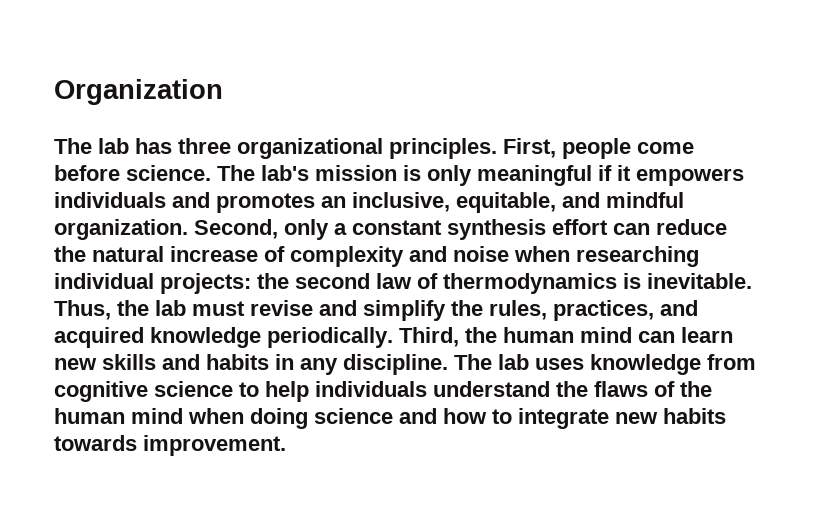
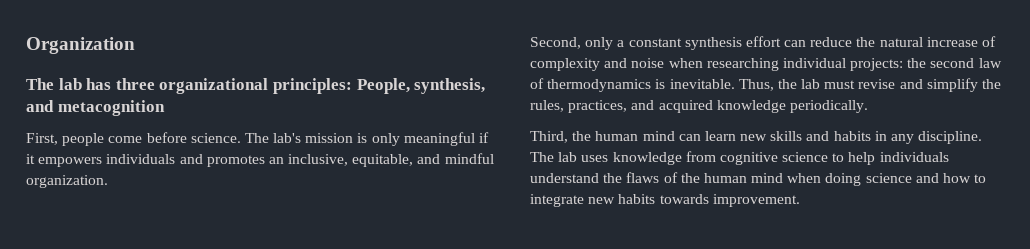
- The lab has three organizational principles. First, people come before science.
+ The lab has three organizational principles: People, synthesis, and metacognition
+ First, people come before science.
- The lab's mission is only meaningful if it empowers individuals and promotes an inclusive, equitable, and mindful organization. Second, only a constant synthesis effort can reduce the natural increase of complexity and noise when researching individual projects: the second law of thermodynamics is inevitable.
+ The lab's mission is only meaningful if it empowers individuals and promotes an inclusive, equitable, and mindful organization.
+ Second, only a constant synthesis effort can reduce the natural increase of complexity and noise when researching individual projects: the second law of thermodynamics is inevitable.
- Thus, the lab must revise and simplify the rules, practices, and acquired knowledge periodically. Third, the human mind can learn new skills and habits in any discipline.
+ Thus, the lab must revise and simplify the rules, practices, and acquired knowledge periodically.
+ Third, the human mind can learn new skills and habits in any discipline.

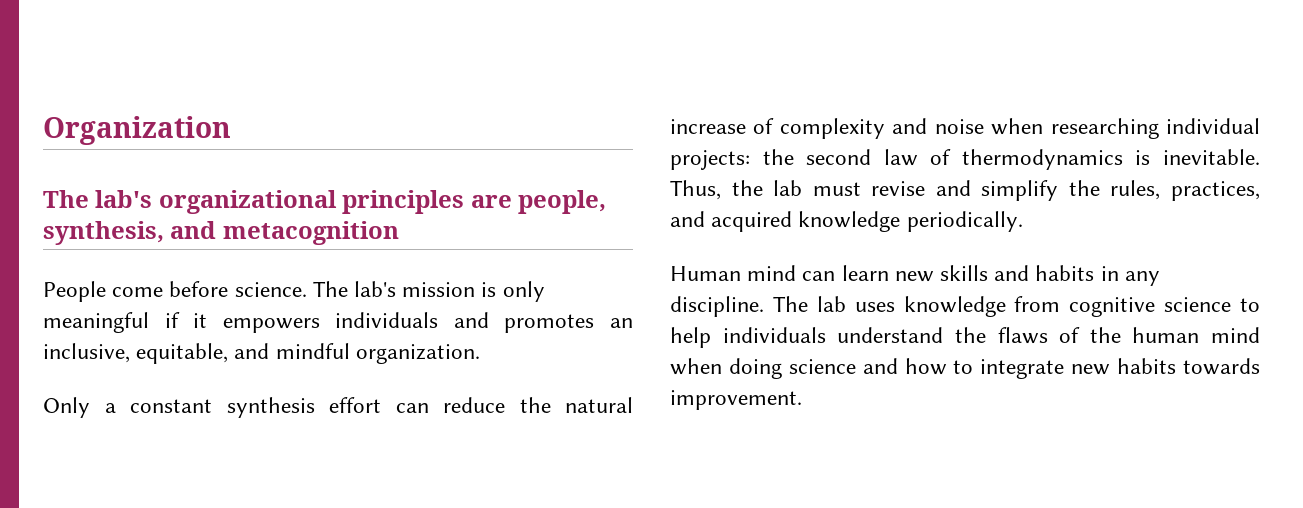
- The lab has three organizational principles: People, synthesis, and metacognition
+ The lab's organizational principles are people, synthesis, and metacognition
- First, people come before science.
+ People come before science.
- Second, only a constant synthesis effort can reduce the natural increase of complexity and noise when researching individual projects: the second law of thermodynamics is inevitable.
+ Only a constant synthesis effort can reduce the natural increase of complexity and noise when researching individual projects: the second law of thermodynamics is inevitable.
- Third, the human mind can learn new skills and habits in any discipline.
+ Human mind can learn new skills and habits in any discipline.

